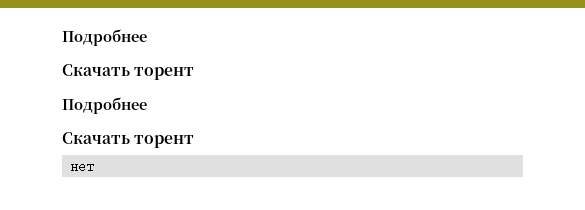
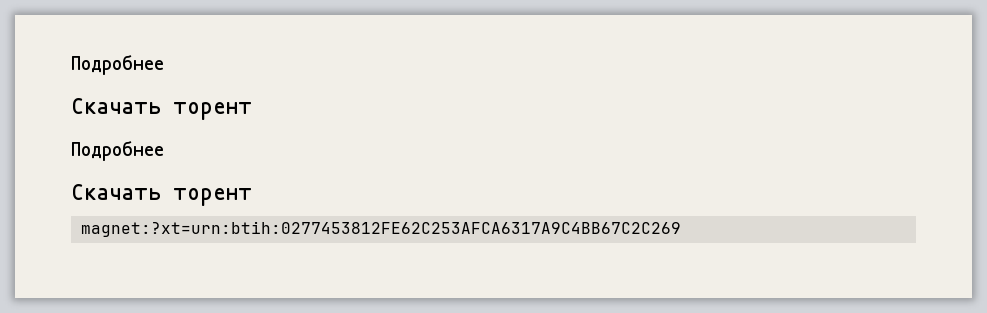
- нет
+ magnet:?xt=urn:btih:0277453812FE62C253AFCA6317A9C4BB67C2C269

